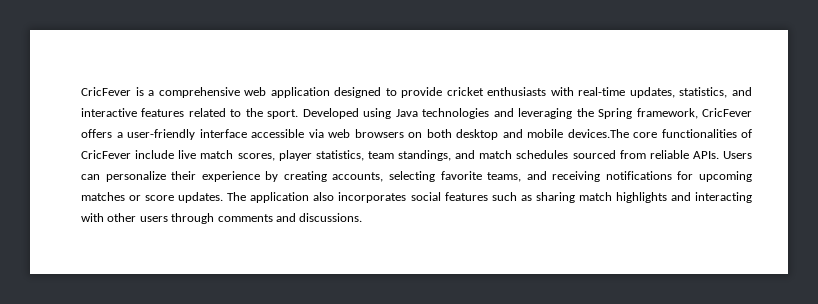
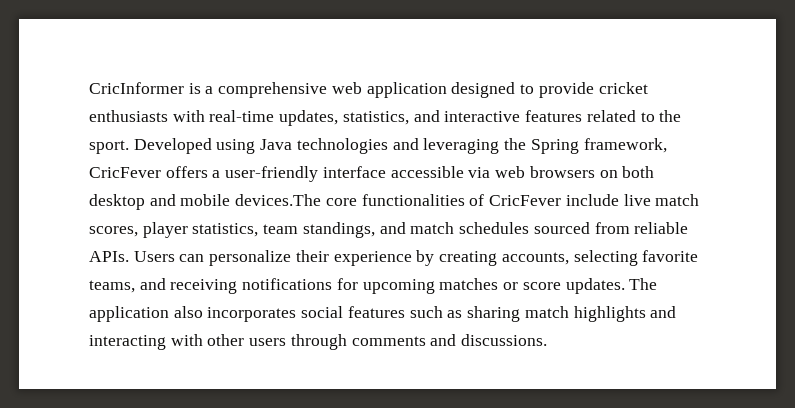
- CricFever is a comprehensive web application designed to provide cricket enthusiasts with real-time updates, statistics, and interactive features related to the sport.
+ CricInformer is a comprehensive web application designed to provide cricket enthusiasts with real-time updates, statistics, and interactive features related to the sport.

